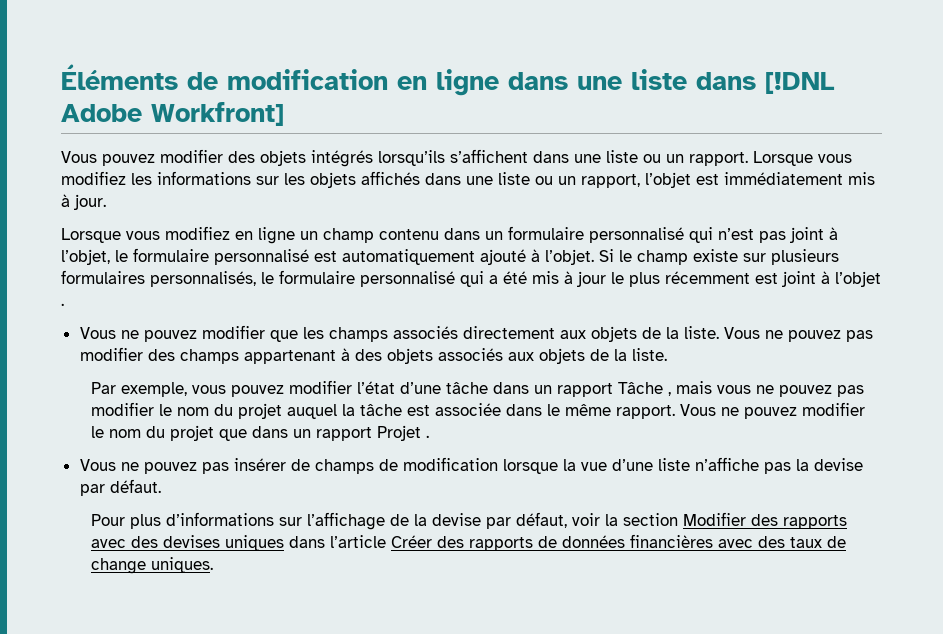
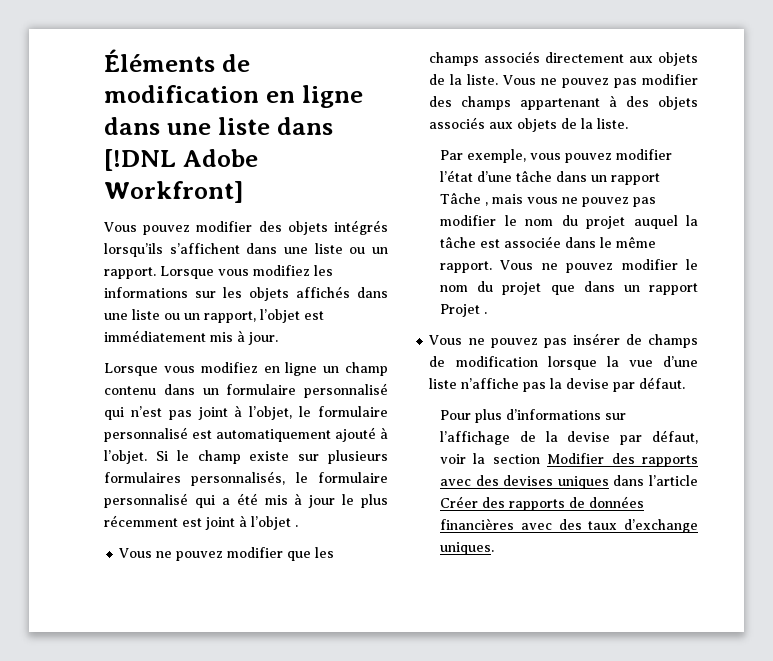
- Pour plus d’informations sur l’affichage de la devise par défaut, voir la section Modifier des rapports avec des devises uniques dans l’article Créer des rapports de données financières avec des taux de change uniques.
+ Pour plus d’informations sur l’affichage de la devise par défaut, voir la section Modifier des rapports avec des devises uniques dans l’article Créer des rapports de données financières avec des taux d’exchange uniques.

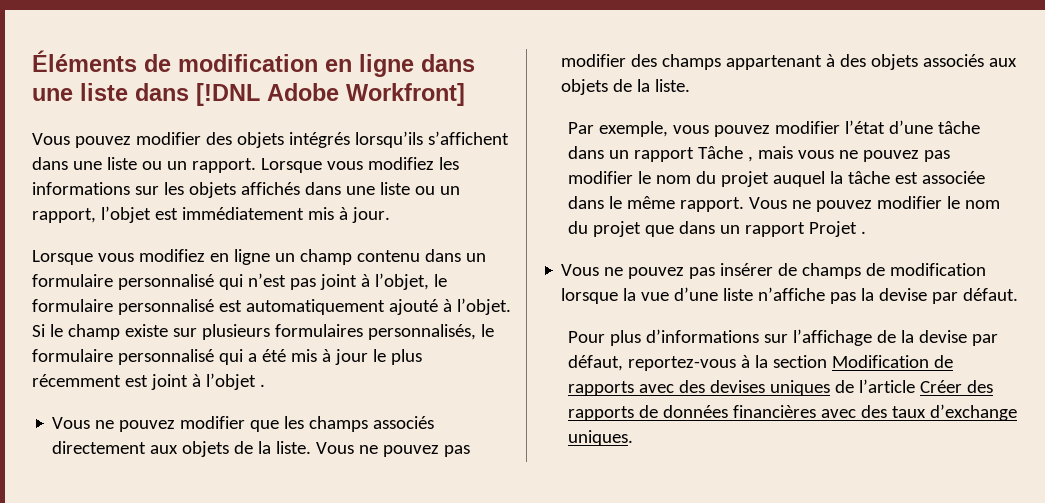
- Pour plus d’informations sur l’affichage de la devise par défaut, voir la section Modifier des rapports avec des devises uniques dans l’article Créer des rapports de données financières avec des taux d’exchange uniques.
+ Pour plus d’informations sur l’affichage de la devise par défaut, reportez-vous à la section Modification de rapports avec des devises uniques de l’article Créer des rapports de données financières avec des taux d’exchange uniques.

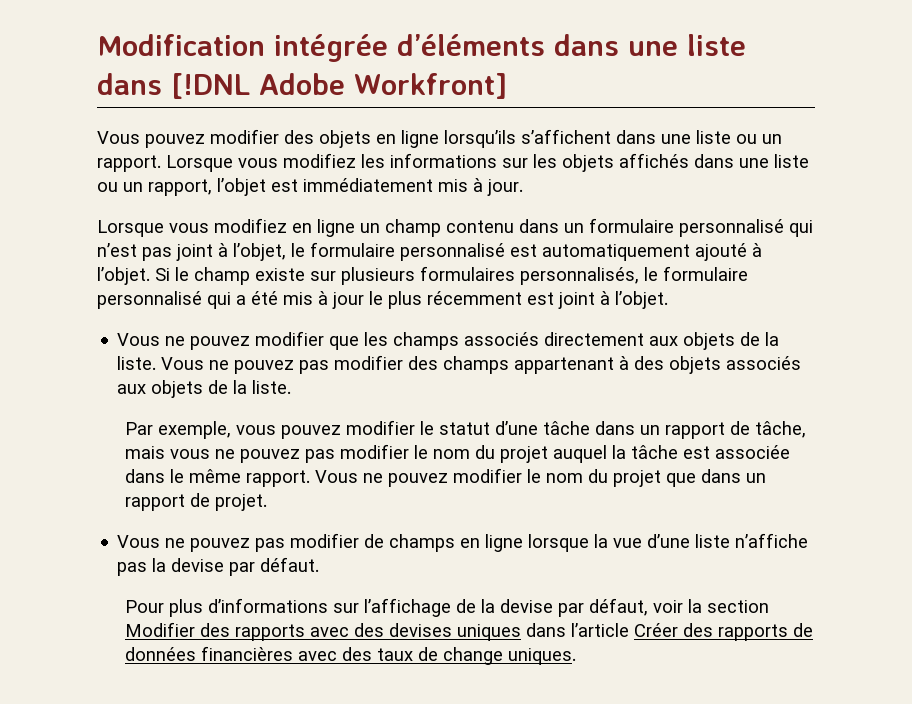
- Éléments de modification en ligne dans une liste dans [!DNL Adobe Workfront]
+ Modification intégrée d’éléments dans une liste dans [!DNL Adobe Workfront]
- Vous pouvez modifier des objets intégrés lorsqu’ils s’affichent dans une liste ou un rapport.
+ Vous pouvez modifier des objets en ligne lorsqu’ils s’affichent dans une liste ou un rapport.
- Si le champ existe sur plusieurs formulaires personnalisés, le formulaire personnalisé qui a été mis à jour le plus récemment est joint à l’objet .
+ Si le champ existe sur plusieurs formulaires personnalisés, le formulaire personnalisé qui a été mis à jour le plus récemment est joint à l’objet.
- Par exemple, vous pouvez modifier l’état d’une tâche dans un rapport Tâche , mais vous ne pouvez pas modifier le nom du projet auquel la tâche est associée dans le même rapport.
+ Par exemple, vous pouvez modifier le statut d’une tâche dans un rapport de tâche, mais vous ne pouvez pas modifier le nom du projet auquel la tâche est associée dans le même rapport.
- Vous ne pouvez modifier le nom du projet que dans un rapport Projet .
- Vous ne pouvez pas insérer de champs de modification lorsque la vue d’une liste n’affiche pas la devise par défaut.
+ Vous ne pouvez modifier le nom du projet que dans un rapport de projet.
+ Vous ne pouvez pas modifier de champs en ligne lorsque la vue d’une liste n’affiche pas la devise par défaut.
- Pour plus d’informations sur l’affichage de la devise par défaut, reportez-vous à la section Modification de rapports avec des devises uniques de l’article Créer des rapports de données financières avec des taux d’exchange uniques.
+ Pour plus d’informations sur l’affichage de la devise par défaut, voir la section Modifier des rapports avec des devises uniques dans l’article Créer des rapports de données financières avec des taux de change uniques.

